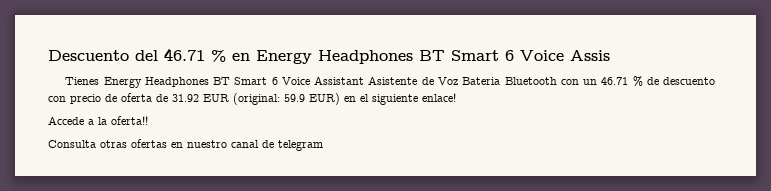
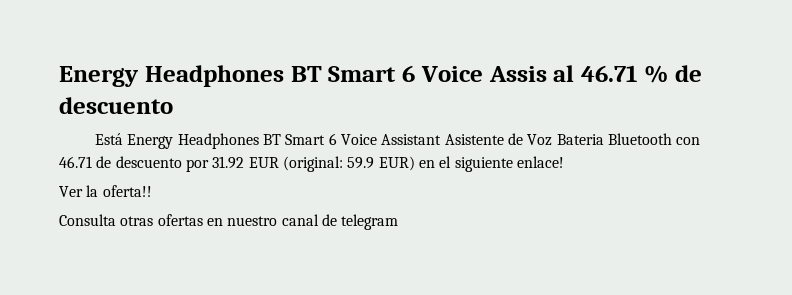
- Descuento del 46.71 % en Energy Headphones BT Smart 6 Voice Assis
- Tienes Energy Headphones BT Smart 6 Voice Assistant Asistente de Voz Bateria Bluetooth con un 46.71 % de descuento con precio de oferta de 31.92 EUR (original: 59.9 EUR) en el siguiente enlace!
+ Energy Headphones BT Smart 6 Voice Assis al 46.71 % de descuento
+ Está Energy Headphones BT Smart 6 Voice Assistant Asistente de Voz Bateria Bluetooth con 46.71 de descuento por 31.92 EUR (original: 59.9 EUR) en el siguiente enlace!
- Accede a la oferta!!
+ Ver la oferta!!

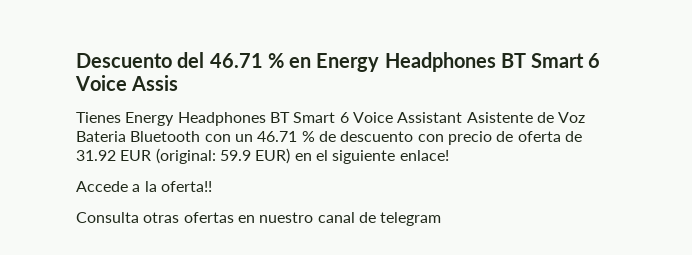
- Energy Headphones BT Smart 6 Voice Assis al 46.71 % de descuento
- Está Energy Headphones BT Smart 6 Voice Assistant Asistente de Voz Bateria Bluetooth con 46.71 de descuento por 31.92 EUR (original: 59.9 EUR) en el siguiente enlace!
+ Descuento del 46.71 % en Energy Headphones BT Smart 6 Voice Assis
+ Tienes Energy Headphones BT Smart 6 Voice Assistant Asistente de Voz Bateria Bluetooth con un 46.71 % de descuento con precio de oferta de 31.92 EUR (original: 59.9 EUR) en el siguiente enlace!
- Ver la oferta!!
+ Accede a la oferta!!

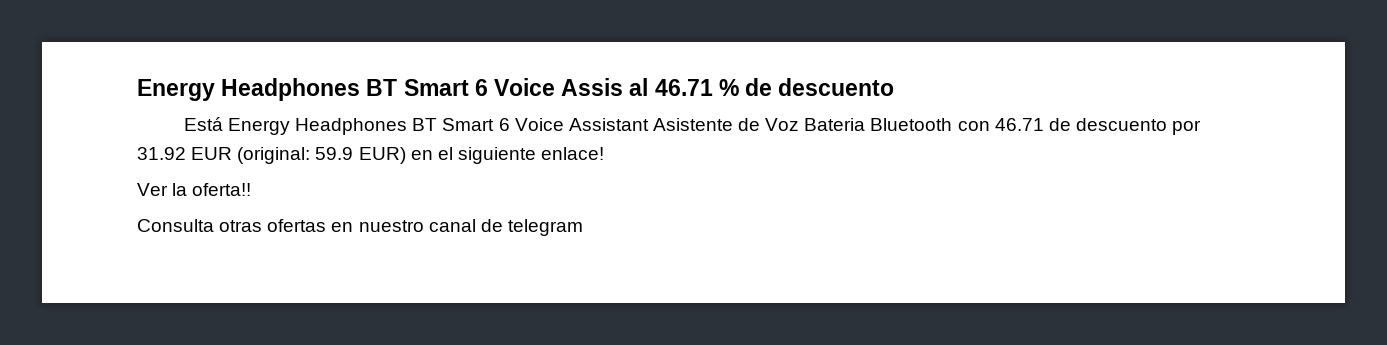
- Descuento del 46.71 % en Energy Headphones BT Smart 6 Voice Assis
- Tienes Energy Headphones BT Smart 6 Voice Assistant Asistente de Voz Bateria Bluetooth con un 46.71 % de descuento con precio de oferta de 31.92 EUR (original: 59.9 EUR) en el siguiente enlace!
+ Energy Headphones BT Smart 6 Voice Assis al 46.71 % de descuento
+ Está Energy Headphones BT Smart 6 Voice Assistant Asistente de Voz Bateria Bluetooth con 46.71 de descuento por 31.92 EUR (original: 59.9 EUR) en el siguiente enlace!
- Accede a la oferta!!
+ Ver la oferta!!

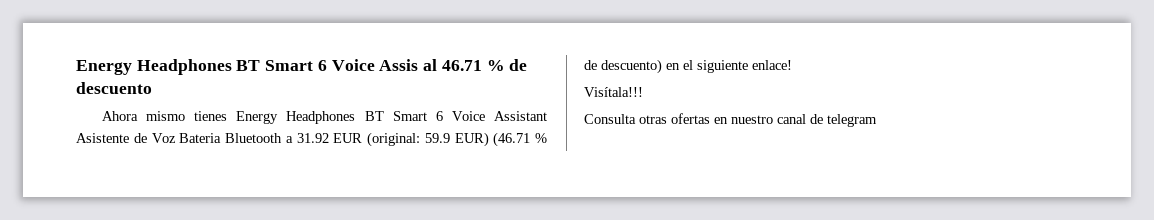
- Está Energy Headphones BT Smart 6 Voice Assistant Asistente de Voz Bateria Bluetooth con 46.71 de descuento por 31.92 EUR (original: 59.9 EUR) en el siguiente enlace!
+ Ahora mismo tienes Energy Headphones BT Smart 6 Voice Assistant Asistente de Voz Bateria Bluetooth a 31.92 EUR (original: 59.9 EUR) (46.71 % de descuento) en el siguiente enlace!
- Ver la oferta!!
+ Visítala!!!

